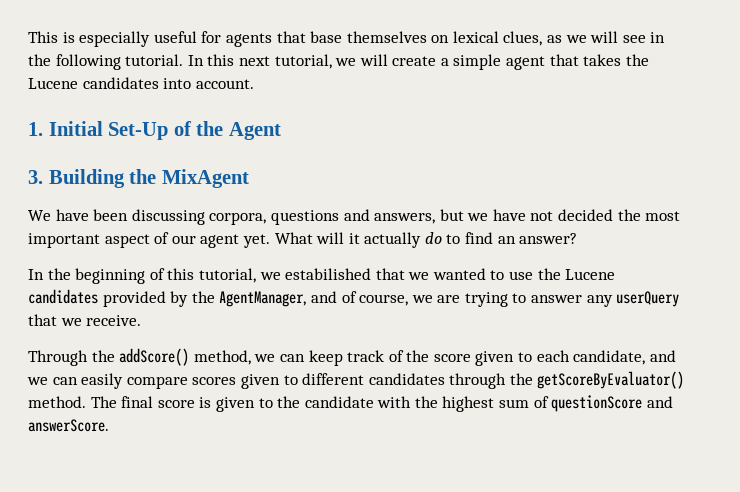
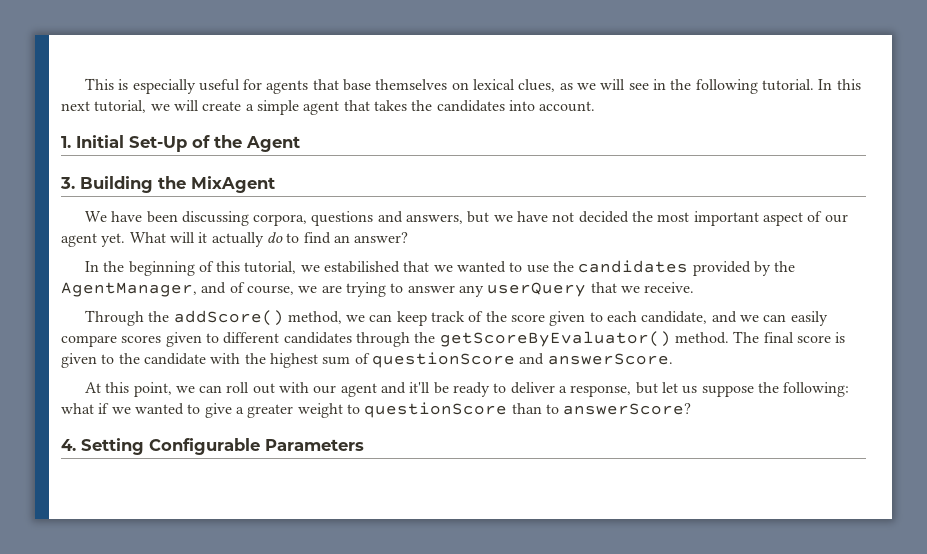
- In this next tutorial, we will create a simple agent that takes the Lucene candidates into account.
+ In this next tutorial, we will create a simple agent that takes the candidates into account.
- In the beginning of this tutorial, we estabilished that we wanted to use the Lucene candidates provided by the AgentManager, and of course, we are trying to answer any userQuery that we receive.
+ In the beginning of this tutorial, we estabilished that we wanted to use the candidates provided by the AgentManager, and of course, we are trying to answer any userQuery that we receive.
+ At this point, we can roll out with our agent and it'll be ready to deliver a response, but let us suppose the following: what if we wanted to give a greater weight to questionScore than to answerScore?
+ 4. Setting Configurable Parameters

